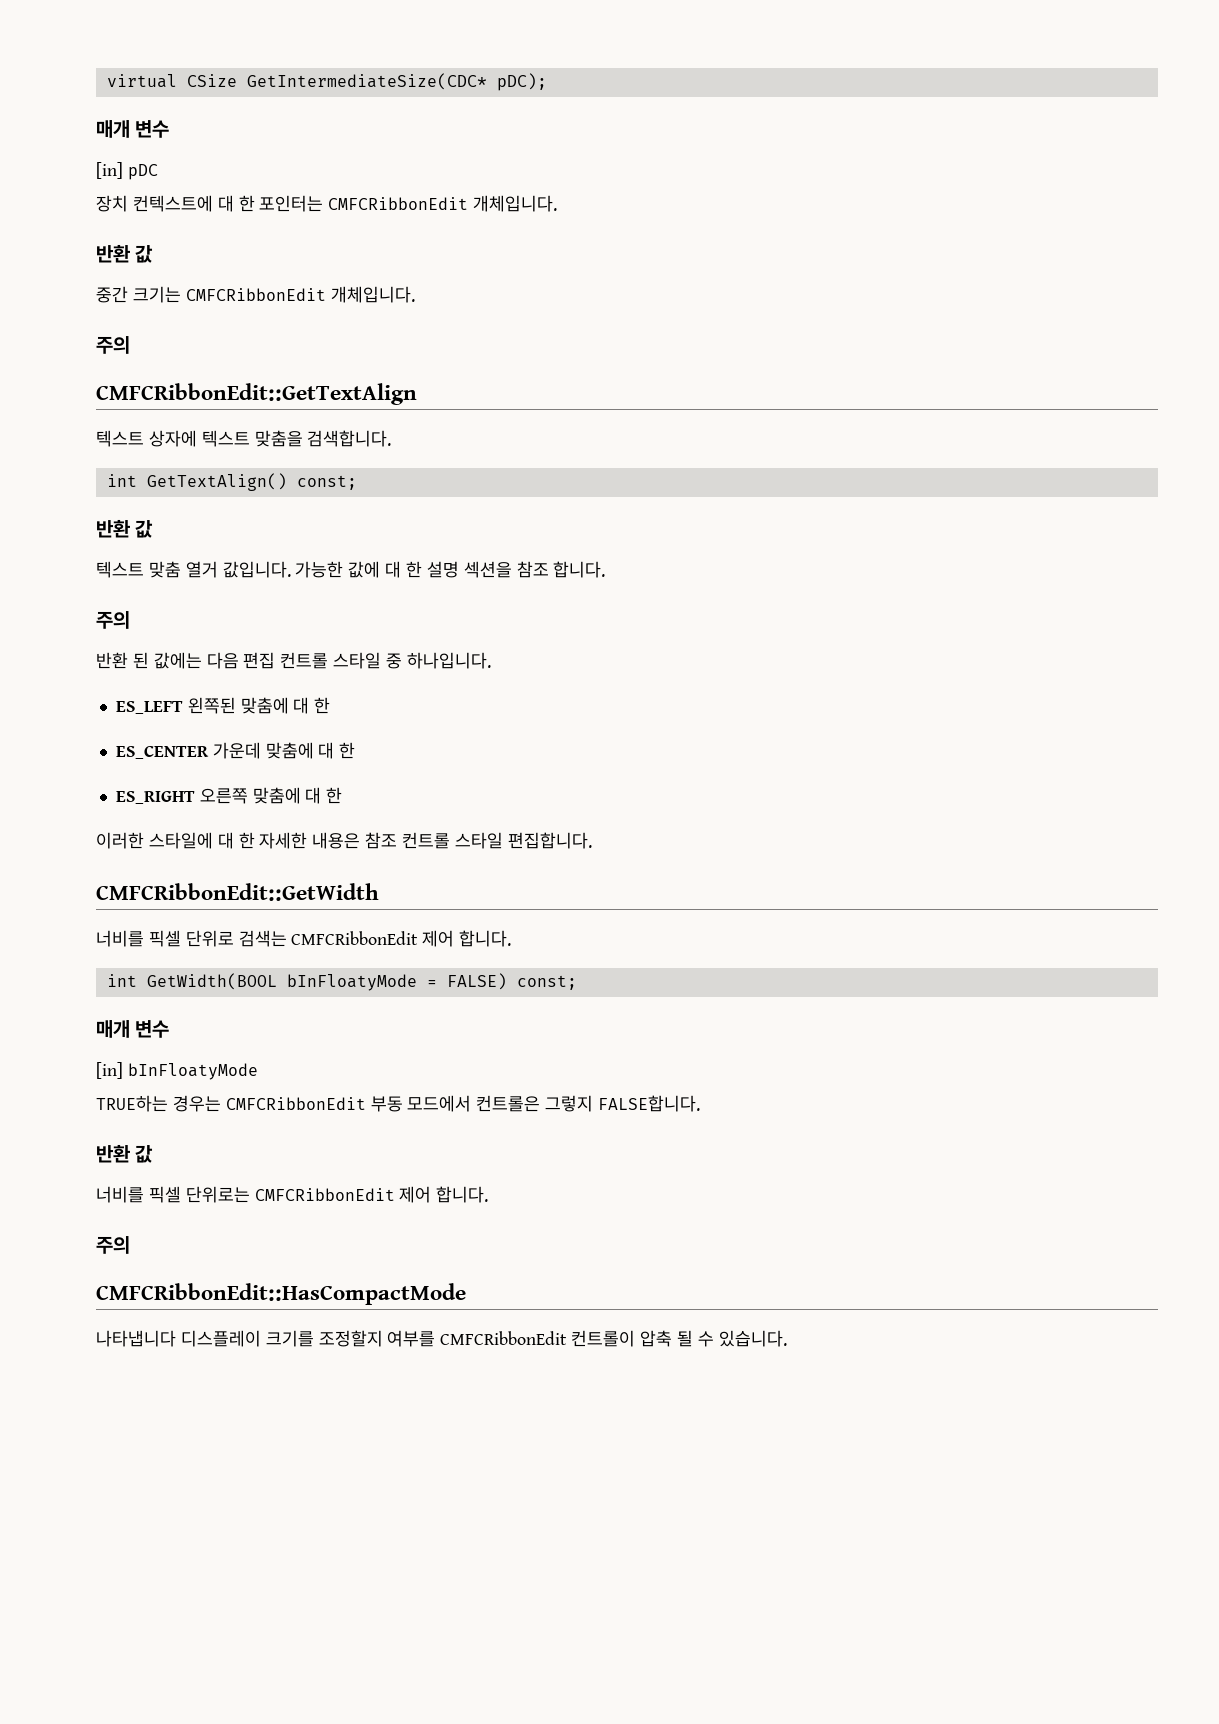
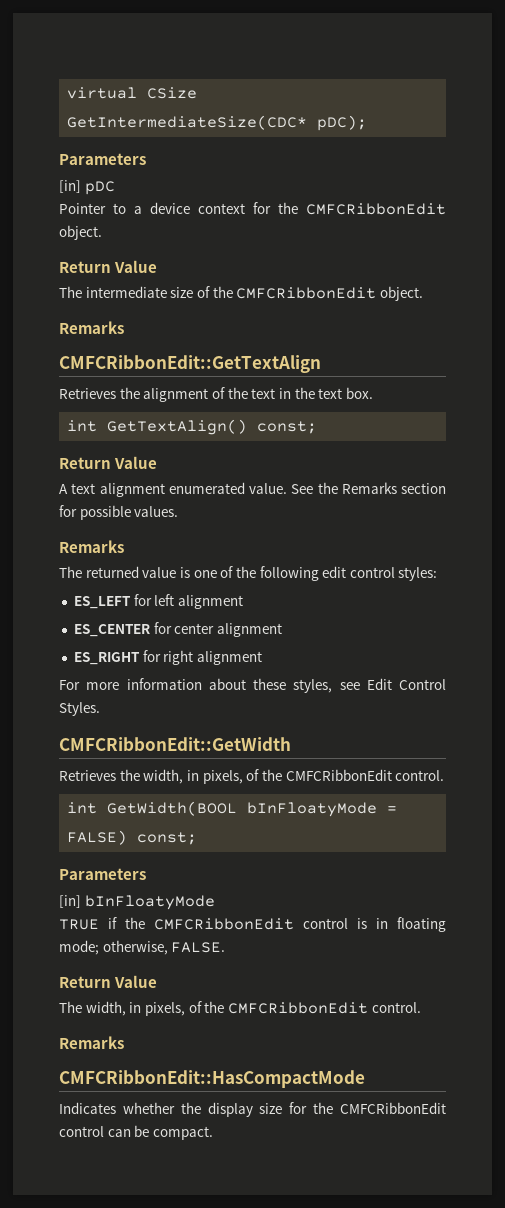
  virtual CSize GetIntermediateSize(CDC* pDC);
- 매개 변수
+ Parameters
- 장치 컨텍스트에 대 한 포인터는 CMFCRibbonEdit 개체입니다.
- 반환 값
- 중간 크기는 CMFCRibbonEdit 개체입니다.
- 주의
+ Pointer to a device context for the CMFCRibbonEdit object.
+ Return Value
+ The intermediate size of the CMFCRibbonEdit object.
+ Remarks
  CMFCRibbonEdit::GetTextAlign
- 텍스트 상자에 텍스트 맞춤을 검색합니다.
+ Retrieves the alignment of the text in the text box.
  int GetTextAlign() const;
- 반환 값
- 텍스트 맞춤 열거 값입니다. 가능한 값에 대 한 설명 섹션을 참조 합니다.
- 주의
- 반환 된 값에는 다음 편집 컨트롤 스타일 중 하나입니다.
- ES_LEFT 왼쪽된 맞춤에 대 한
- ES_CENTER 가운데 맞춤에 대 한
- ES_RIGHT 오른쪽 맞춤에 대 한
- 이러한 스타일에 대 한 자세한 내용은 참조 컨트롤 스타일 편집합니다.
+ Return Value
+ A text alignment enumerated value. See the Remarks section for possible values.
+ Remarks
+ The returned value is one of the following edit control styles:
+ ES_LEFT for left alignment
+ ES_CENTER for center alignment
+ ES_RIGHT for right alignment
+ For more information about these styles, see Edit Control Styles.
  CMFCRibbonEdit::GetWidth
- 너비를 픽셀 단위로 검색는 CMFCRibbonEdit 제어 합니다.
+ Retrieves the width, in pixels, of the CMFCRibbonEdit control.
  int GetWidth(BOOL bInFloatyMode = FALSE) const;
- 매개 변수
+ Parameters
- TRUE하는 경우는 CMFCRibbonEdit 부동 모드에서 컨트롤은 그렇지 FALSE합니다.
- 반환 값
- 너비를 픽셀 단위로는 CMFCRibbonEdit 제어 합니다.
- 주의
+ TRUE if the CMFCRibbonEdit control is in floating mode; otherwise, FALSE.
+ Return Value
+ The width, in pixels, of the CMFCRibbonEdit control.
+ Remarks
  CMFCRibbonEdit::HasCompactMode
- 나타냅니다 디스플레이 크기를 조정할지 여부를 CMFCRibbonEdit 컨트롤이 압축 될 수 있습니다.
+ Indicates whether the display size for the CMFCRibbonEdit control can be compact.

